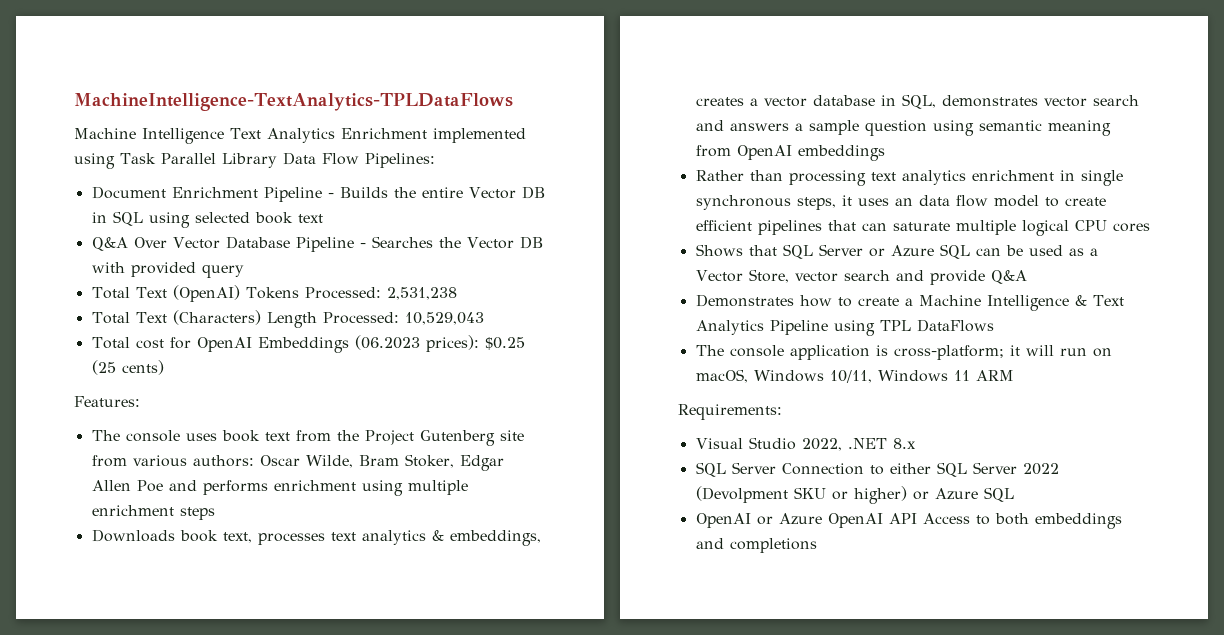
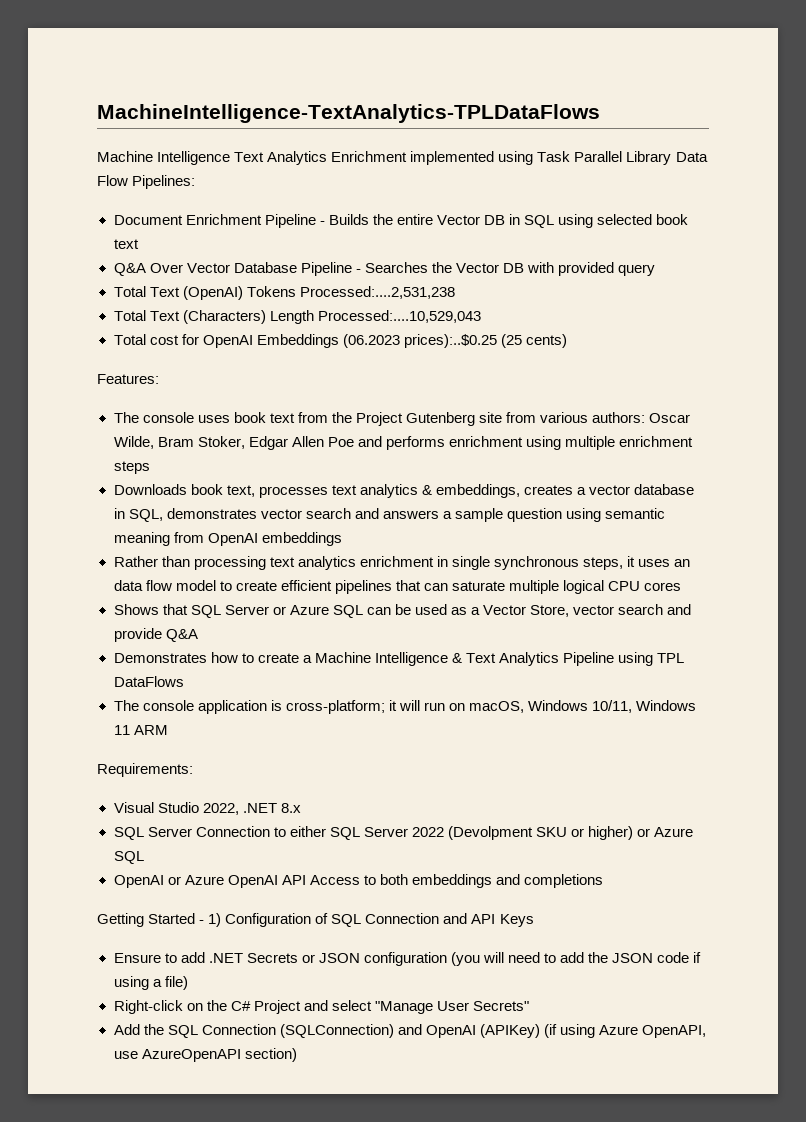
- Total Text (OpenAI) Tokens Processed: 2,531,238
+ Total Text (OpenAI) Tokens Processed:....2,531,238
- Total Text (Characters) Length Processed: 10,529,043
+ Total Text (Characters) Length Processed:....10,529,043
- Total cost for OpenAI Embeddings (06.2023 prices): $0.25 (25 cents)
+ Total cost for OpenAI Embeddings (06.2023 prices):..$0.25 (25 cents)
+ Getting Started - 1) Configuration of SQL Connection and API Keys
+ Ensure to add .NET Secrets or JSON configuration (you will need to add the JSON code if using a file)
+ Right-click on the C# Project and select "Manage User Secrets"
+ Add the SQL Connection (SQLConnection) and OpenAI (APIKey) (if using Azure OpenAPI, use AzureOpenAPI section)

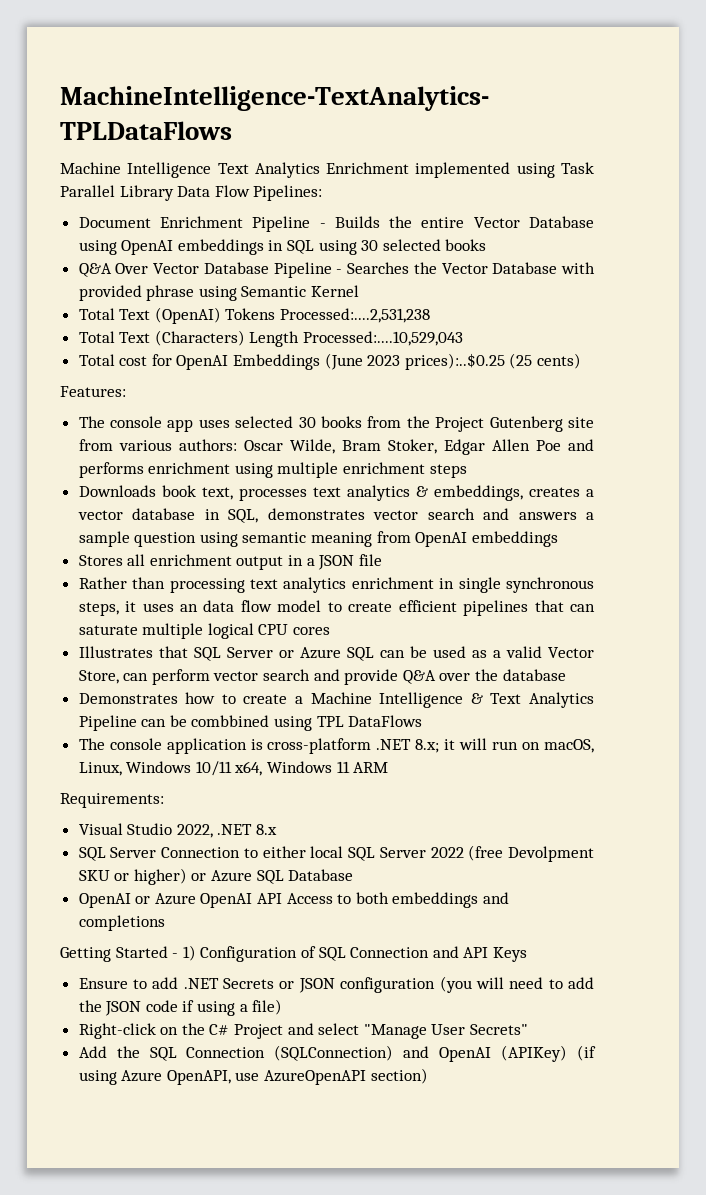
- Document Enrichment Pipeline - Builds the entire Vector DB in SQL using selected book text
+ Document Enrichment Pipeline - Builds the entire Vector Database using OpenAI embeddings in SQL using 30 selected books
- Q&A Over Vector Database Pipeline - Searches the Vector DB with provided query
+ Q&A Over Vector Database Pipeline - Searches the Vector Database with provided phrase using Semantic Kernel
- Total cost for OpenAI Embeddings (06.2023 prices):..$0.25 (25 cents)
+ Total cost for OpenAI Embeddings (June 2023 prices):..$0.25 (25 cents)
- The console uses book text from the Project Gutenberg site from various authors: Oscar Wilde, Bram Stoker, Edgar Allen Poe and performs enrichment using multiple enrichment steps
+ The console app uses selected 30 books from the Project Gutenberg site from various authors: Oscar Wilde, Bram Stoker, Edgar Allen Poe and performs enrichment using multiple enrichment steps
+ Stores all enrichment output in a JSON file
- Shows that SQL Server or Azure SQL can be used as a Vector Store, vector search and provide Q&A
+ Illustrates that SQL Server or Azure SQL can be used as a valid Vector Store, can perform vector search and provide Q&A over the database
- Demonstrates how to create a Machine Intelligence & Text Analytics Pipeline using TPL DataFlows
+ Demonstrates how to create a Machine Intelligence & Text Analytics Pipeline can be combbined using TPL DataFlows
- The console application is cross-platform; it will run on macOS, Windows 10/11, Windows 11 ARM
+ The console application is cross-platform .NET 8.x; it will run on macOS, Linux, Windows 10/11 x64, Windows 11 ARM
- SQL Server Connection to either SQL Server 2022 (Devolpment SKU or higher) or Azure SQL
+ SQL Server Connection to either local SQL Server 2022 (free Devolpment SKU or higher) or Azure SQL Database

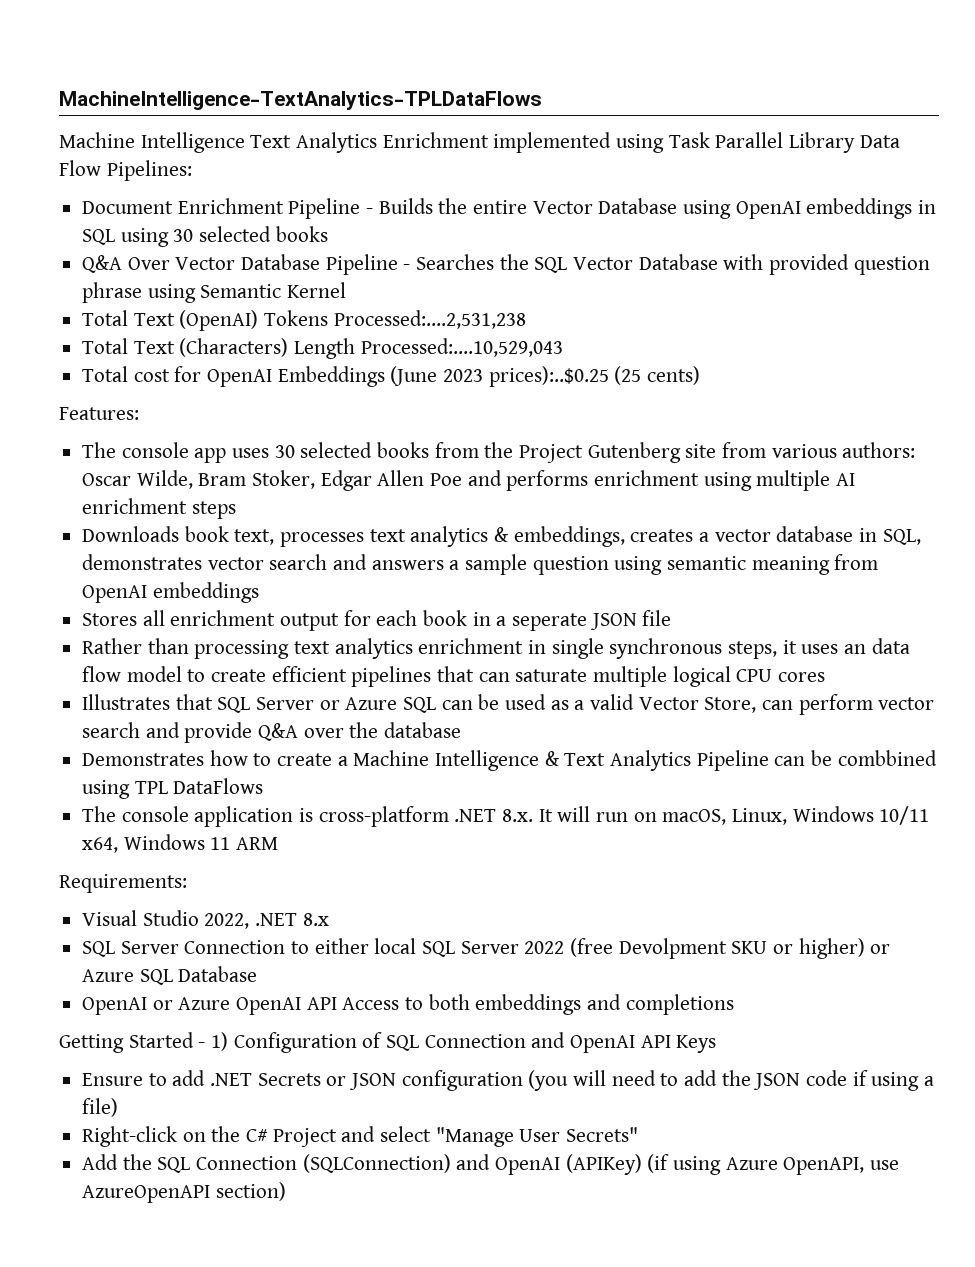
- Q&A Over Vector Database Pipeline - Searches the Vector Database with provided phrase using Semantic Kernel
+ Q&A Over Vector Database Pipeline - Searches the SQL Vector Database with provided question phrase using Semantic Kernel
- The console app uses selected 30 books from the Project Gutenberg site from various authors: Oscar Wilde, Bram Stoker, Edgar Allen Poe and performs enrichment using multiple enrichment steps
+ The console app uses 30 selected books from the Project Gutenberg site from various authors: Oscar Wilde, Bram Stoker, Edgar Allen Poe and performs enrichment using multiple AI enrichment steps
- Stores all enrichment output in a JSON file
+ Stores all enrichment output for each book in a seperate JSON file
- The console application is cross-platform .NET 8.x; it will run on macOS, Linux, Windows 10/11 x64, Windows 11 ARM
+ The console application is cross-platform .NET 8.x. It will run on macOS, Linux, Windows 10/11 x64, Windows 11 ARM
- Getting Started - 1) Configuration of SQL Connection and API Keys
+ Getting Started - 1) Configuration of SQL Connection and OpenAI API Keys

